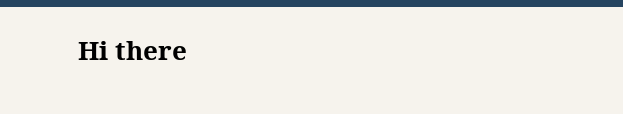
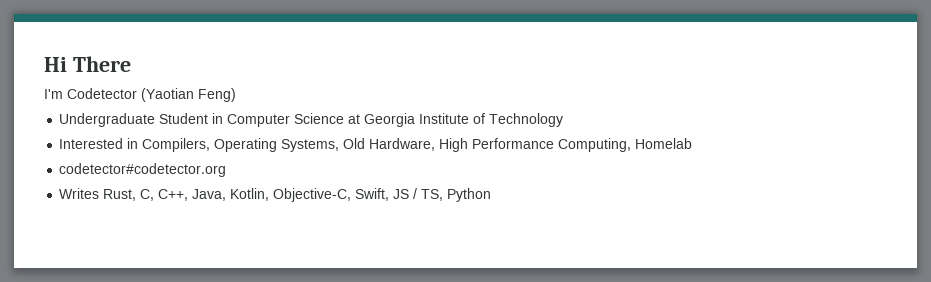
- Hi there
+ Hi There
+ I'm Codetector (Yaotian Feng)
+ Undergraduate Student in Computer Science at Georgia Institute of Technology
+ Interested in Compilers, Operating Systems, Old Hardware, High Performance Computing, Homelab
+ codetector#codetector.org
+ Writes Rust, C, C++, Java, Kotlin, Objective-C, Swift, JS / TS, Python

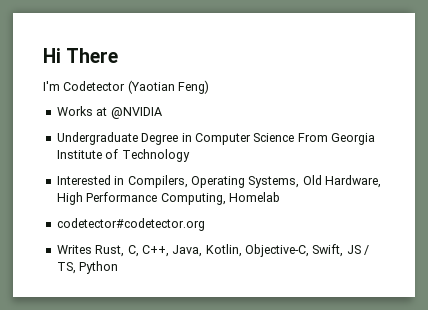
+ Works at @NVIDIA
- Undergraduate Student in Computer Science at Georgia Institute of Technology
+ Undergraduate Degree in Computer Science From Georgia Institute of Technology

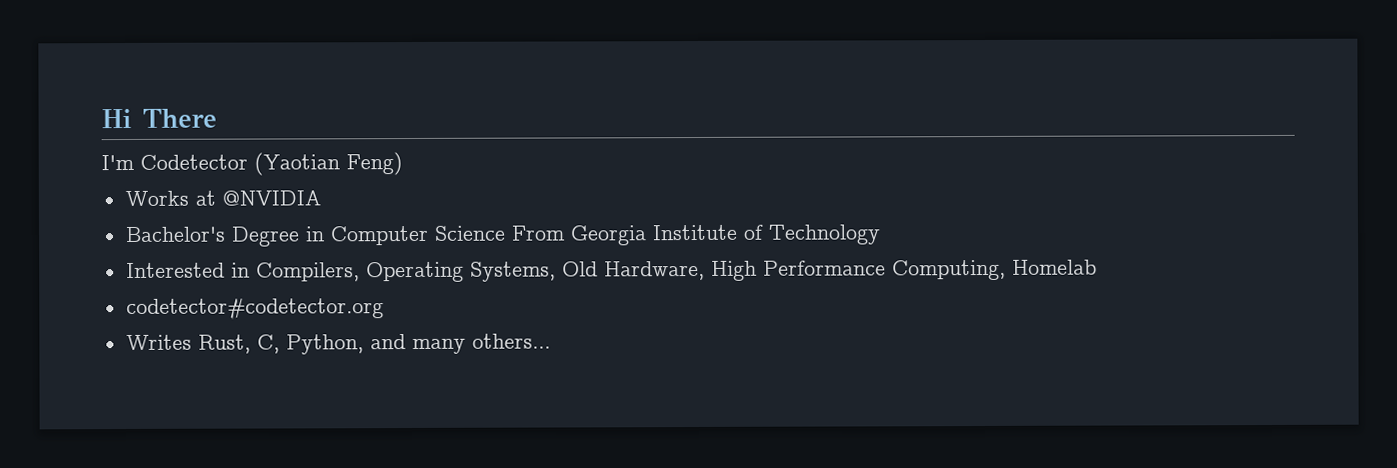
- Undergraduate Degree in Computer Science From Georgia Institute of Technology
+ Bachelor's Degree in Computer Science From Georgia Institute of Technology
- Writes Rust, C, C++, Java, Kotlin, Objective-C, Swift, JS / TS, Python
+ Writes Rust, C, Python, and many others...

